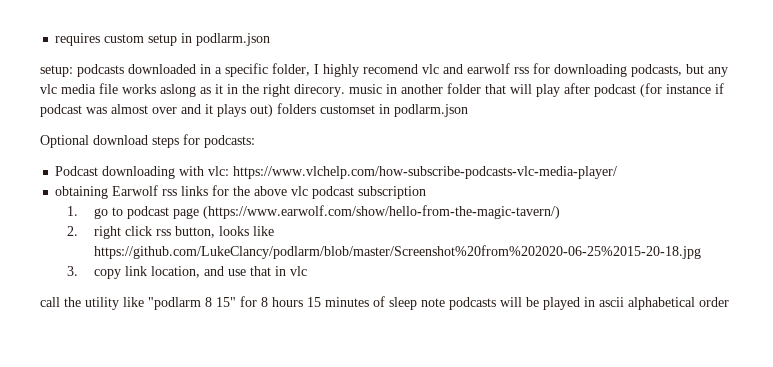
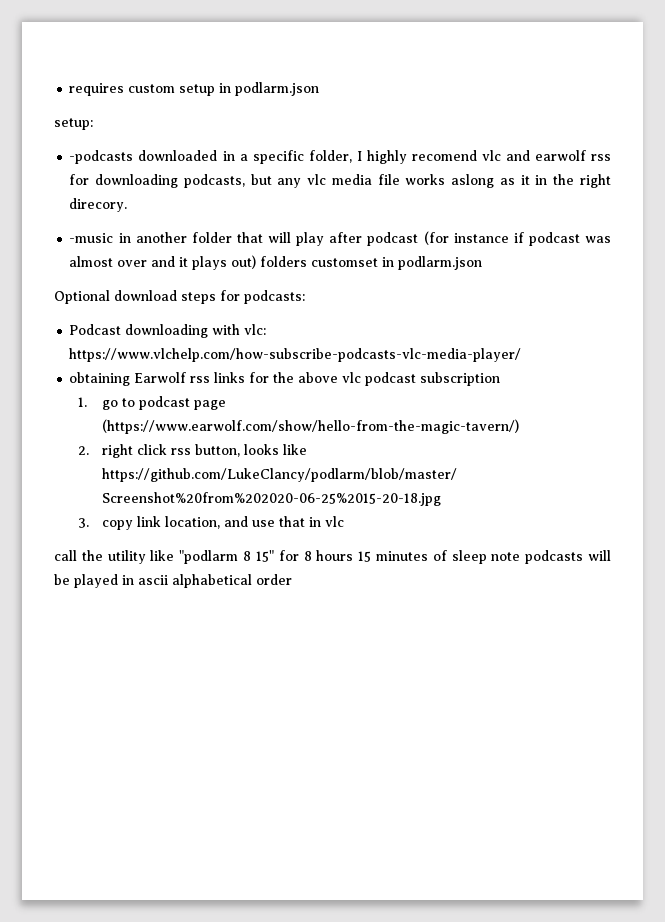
- setup: podcasts downloaded in a specific folder, I highly recomend vlc and earwolf rss for downloading podcasts, but any vlc media file works aslong as it in the right direcory. music in another folder that will play after podcast (for instance if podcast was almost over and it plays out) folders customset in podlarm.json
+ setup:
+ -podcasts downloaded in a specific folder, I highly recomend vlc and earwolf rss for downloading podcasts, but any vlc media file works aslong as it in the right direcory.
+ -music in another folder that will play after podcast (for instance if podcast was almost over and it plays out) folders customset in podlarm.json

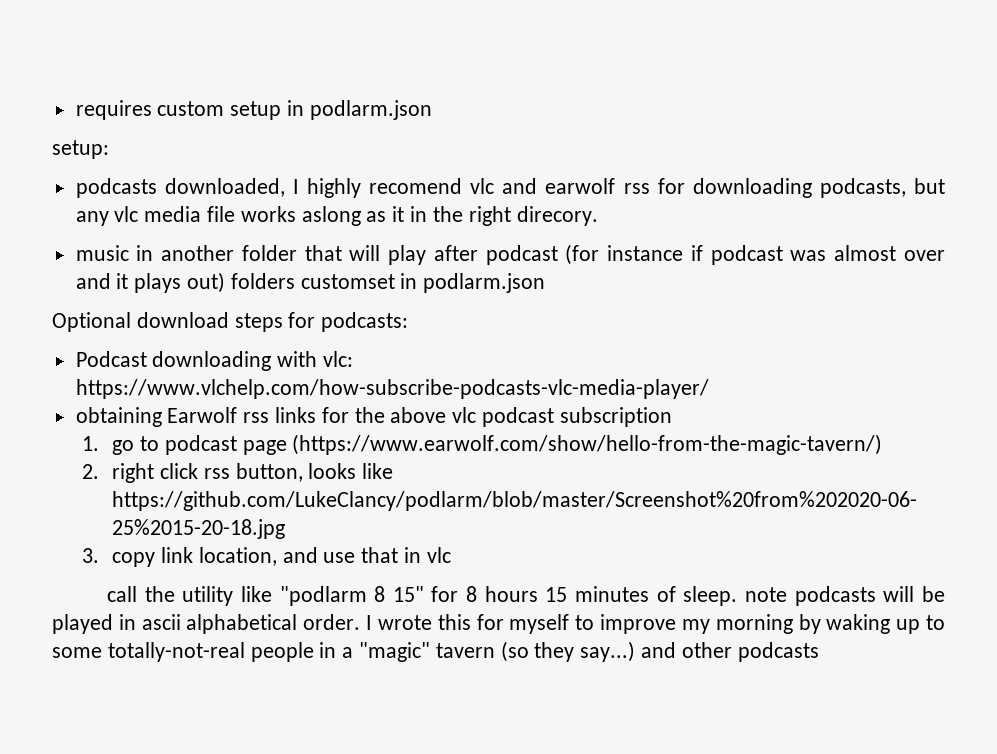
- -podcasts downloaded in a specific folder, I highly recomend vlc and earwolf rss for downloading podcasts, but any vlc media file works aslong as it in the right direcory.
+ podcasts downloaded, I highly recomend vlc and earwolf rss for downloading podcasts, but any vlc media file works aslong as it in the right direcory.
- -music in another folder that will play after podcast (for instance if podcast was almost over and it plays out) folders customset in podlarm.json
+ music in another folder that will play after podcast (for instance if podcast was almost over and it plays out) folders customset in podlarm.json
- call the utility like "podlarm 8 15" for 8 hours 15 minutes of sleep note podcasts will be played in ascii alphabetical order
+ call the utility like "podlarm 8 15" for 8 hours 15 minutes of sleep. note podcasts will be played in ascii alphabetical order. I wrote this for myself to improve my morning by waking up to some totally-not-real people in a "magic" tavern (so they say...) and other podcasts

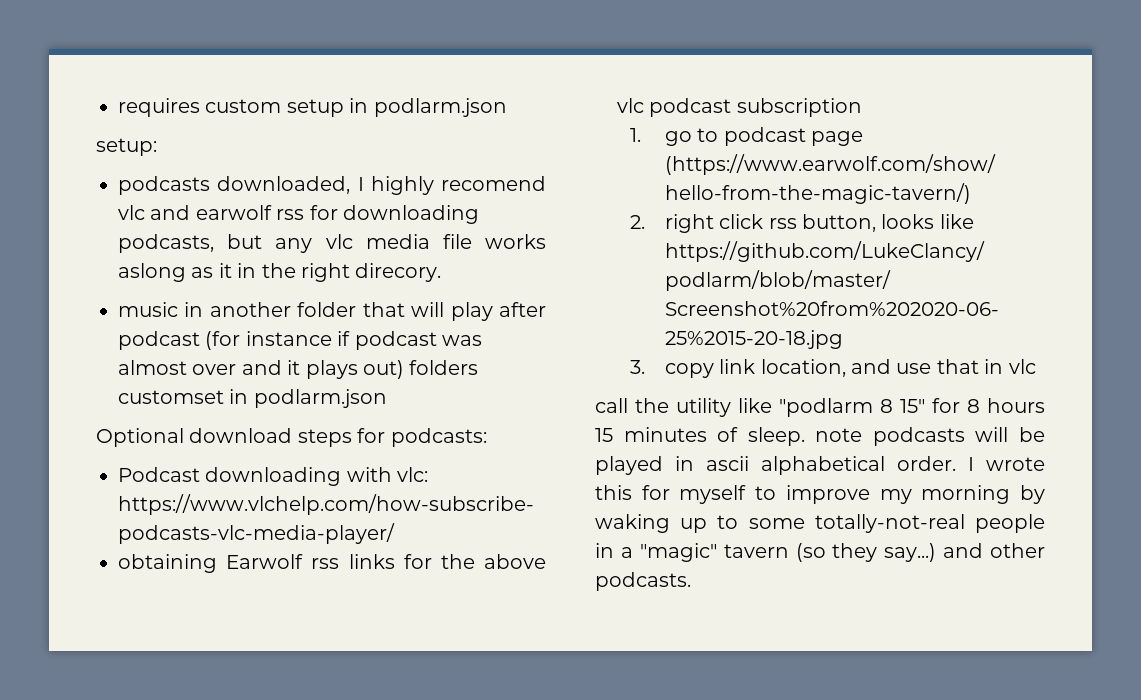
- I wrote this for myself to improve my morning by waking up to some totally-not-real people in a "magic" tavern (so they say...) and other podcasts
+ I wrote this for myself to improve my morning by waking up to some totally-not-real people in a "magic" tavern (so they say...) and other podcasts.

